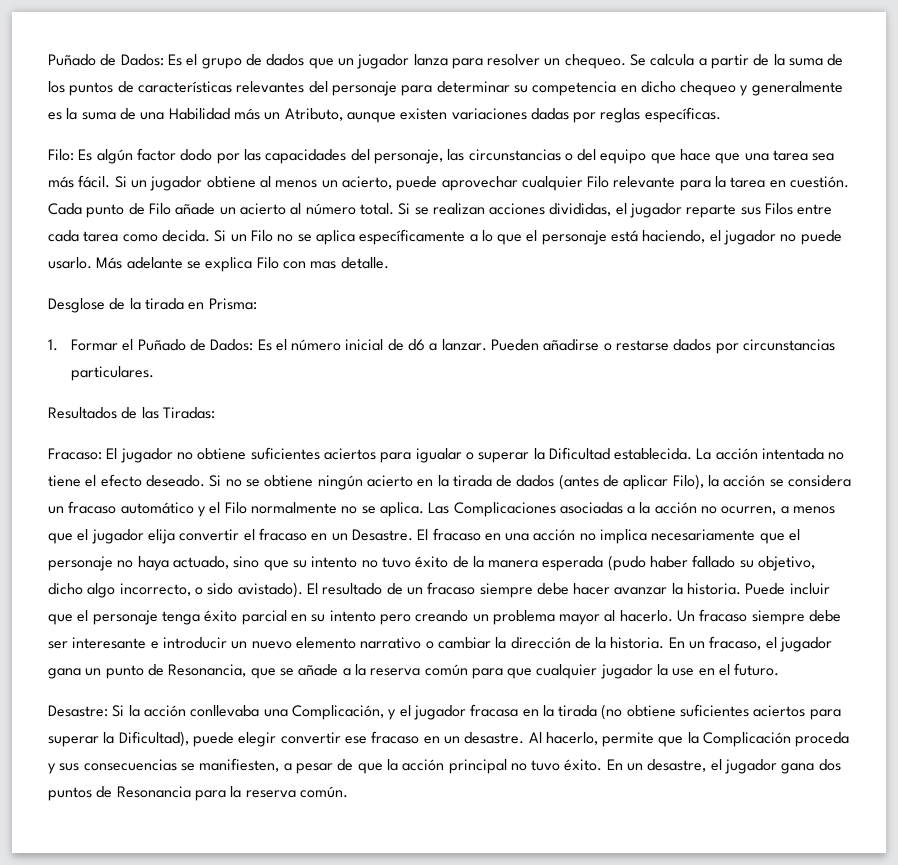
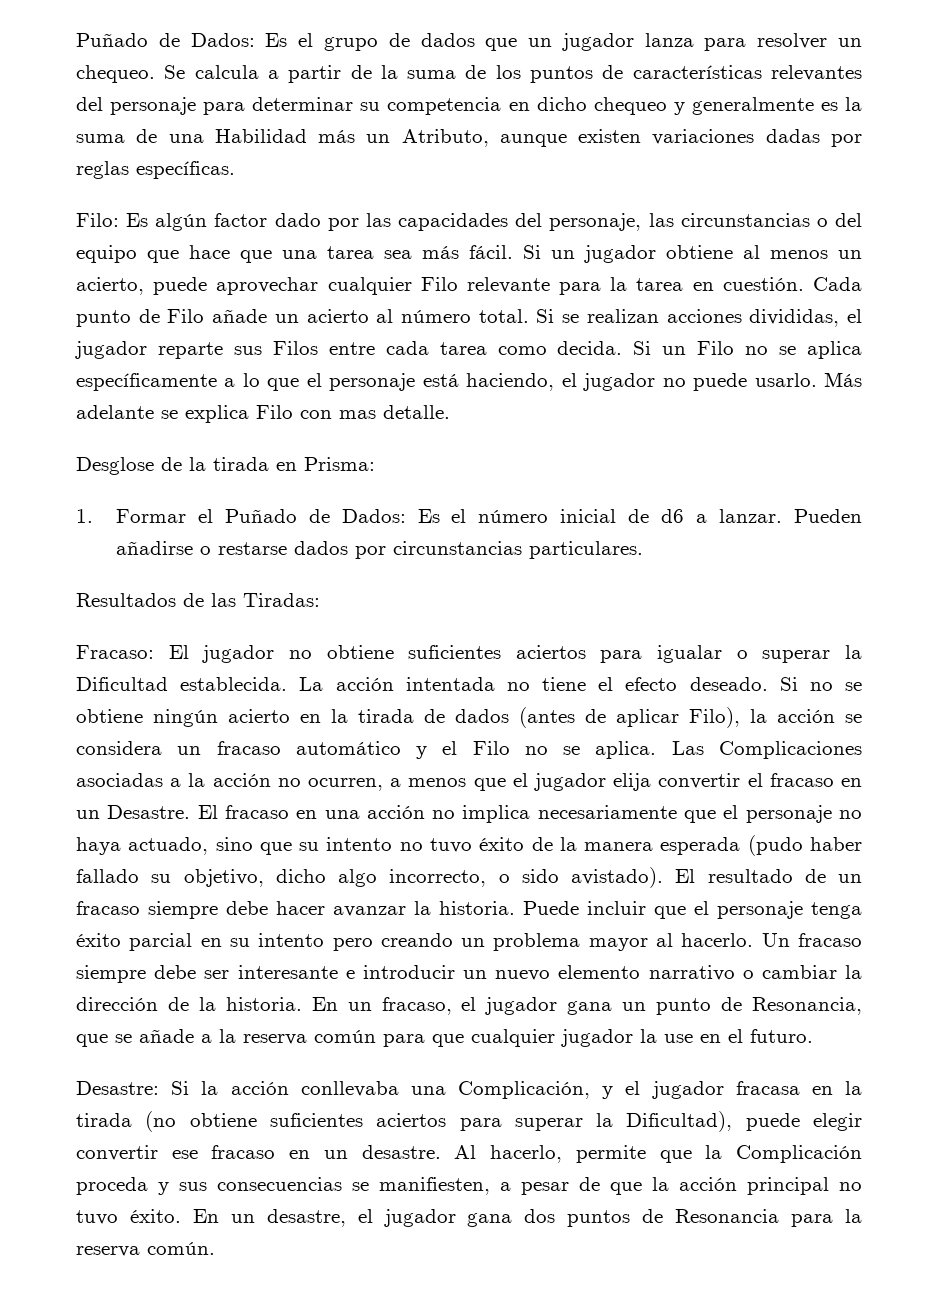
- Filo: Es algún factor dodo por las capacidades del personaje, las circunstancias o del equipo que hace que una tarea sea más fácil.
+ Filo: Es algún factor dado por las capacidades del personaje, las circunstancias o del equipo que hace que una tarea sea más fácil.
- Si no se obtiene ningún acierto en la tirada de dados (antes de aplicar Filo), la acción se considera un fracaso automático y el Filo normalmente no se aplica.
+ Si no se obtiene ningún acierto en la tirada de dados (antes de aplicar Filo), la acción se considera un fracaso automático y el Filo no se aplica.

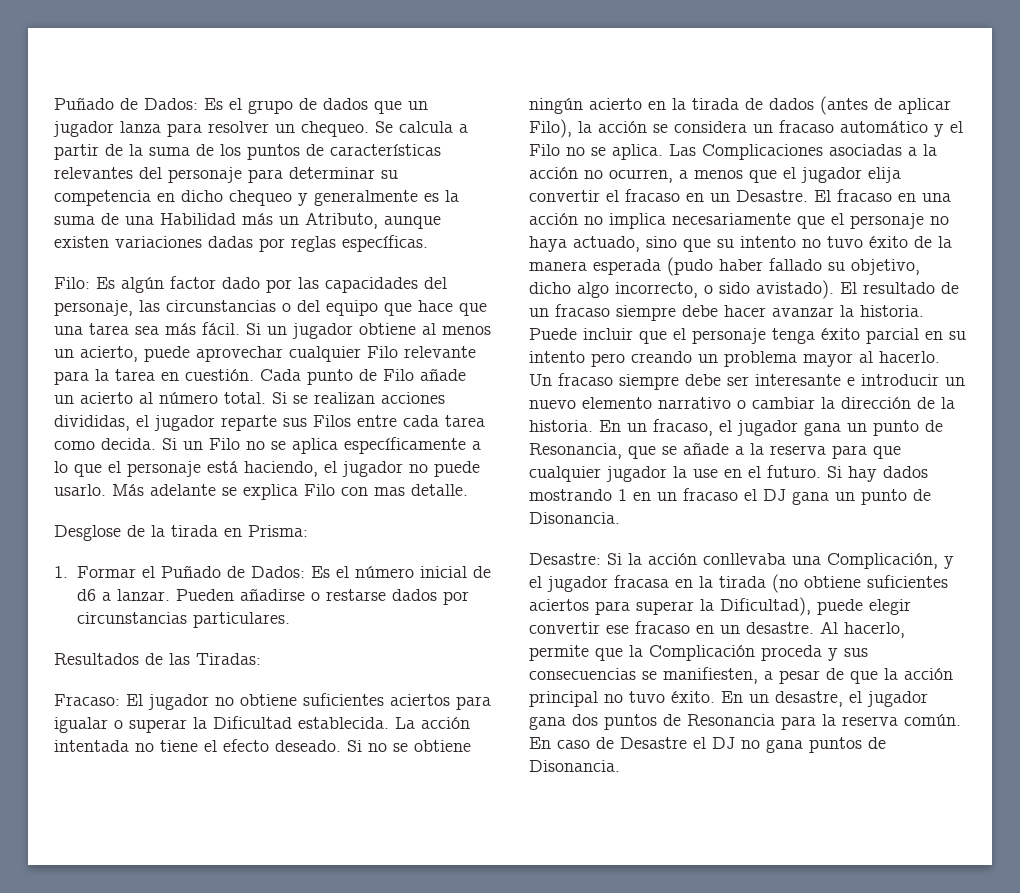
- En un fracaso, el jugador gana un punto de Resonancia, que se añade a la reserva común para que cualquier jugador la use en el futuro.
+ En un fracaso, el jugador gana un punto de Resonancia, que se añade a la reserva para que cualquier jugador la use en el futuro. Si hay dados mostrando 1 en un fracaso el DJ gana un punto de Disonancia.
+ En caso de Desastre el DJ no gana puntos de Disonancia.

